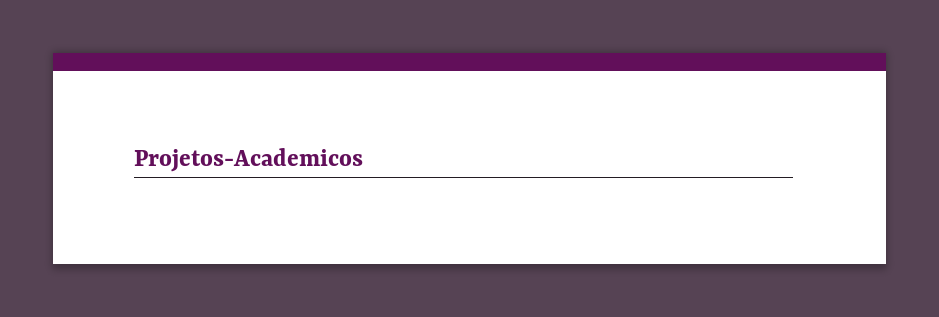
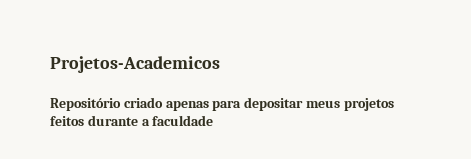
+ Repositório criado apenas para depositar meus projetos feitos durante a faculdade

